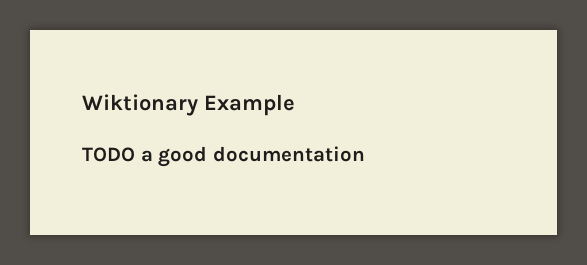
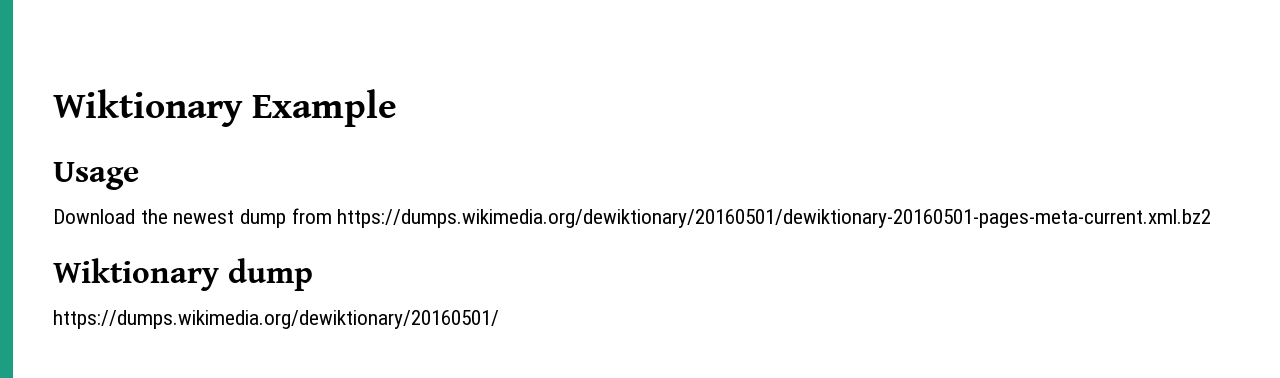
- TODO a good documentation
+ Usage
+ Download the newest dump from https://dumps.wikimedia.org/dewiktionary/20160501/dewiktionary-20160501-pages-meta-current.xml.bz2
+ Wiktionary dump
+ https://dumps.wikimedia.org/dewiktionary/20160501/

